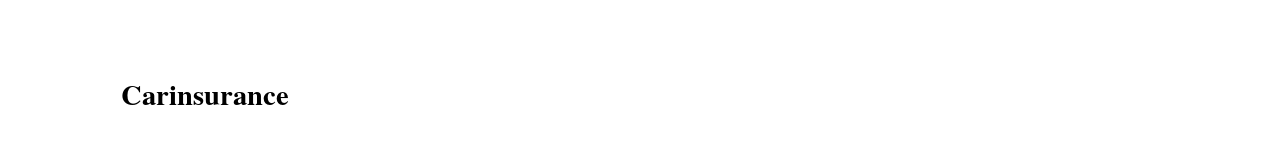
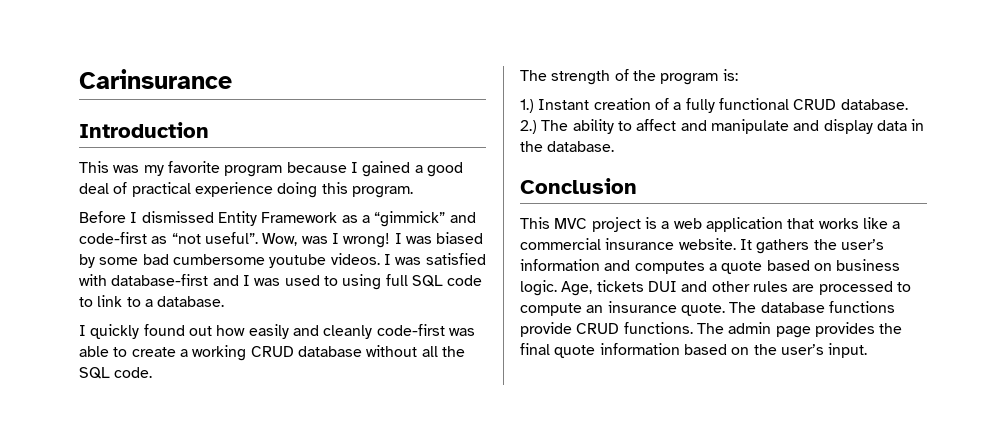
+ Introduction
+ This was my favorite program because I gained a good deal of practical experience doing this program.
+ Before I dismissed Entity Framework as a “gimmick” and code-first as “not useful”. Wow, was I wrong! I was biased by some bad cumbersome youtube videos. I was satisfied with database-first and I was used to using full SQL code to link to a database.
+ I quickly found out how easily and cleanly code-first was able to create a working CRUD database without all the SQL code.
+ The strength of the program is:
+ 1.) Instant creation of a fully functional CRUD database. 2.) The ability to affect and manipulate and display data in the database.
+ Conclusion
+ This MVC project is a web application that works like a commercial insurance website. It gathers the user’s information and computes a quote based on business logic. Age, tickets DUI and other rules are processed to compute an insurance quote. The database functions provide CRUD functions. The admin page provides the final quote information based on the user’s input.

